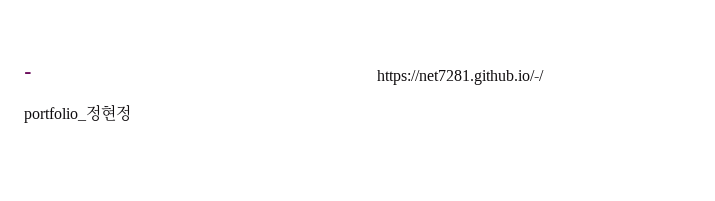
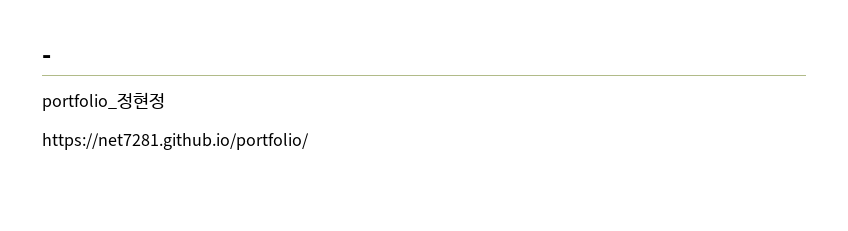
- https://net7281.github.io/-/
+ https://net7281.github.io/portfolio/

